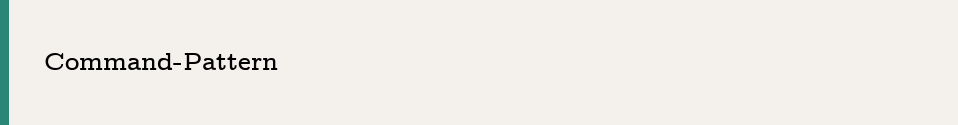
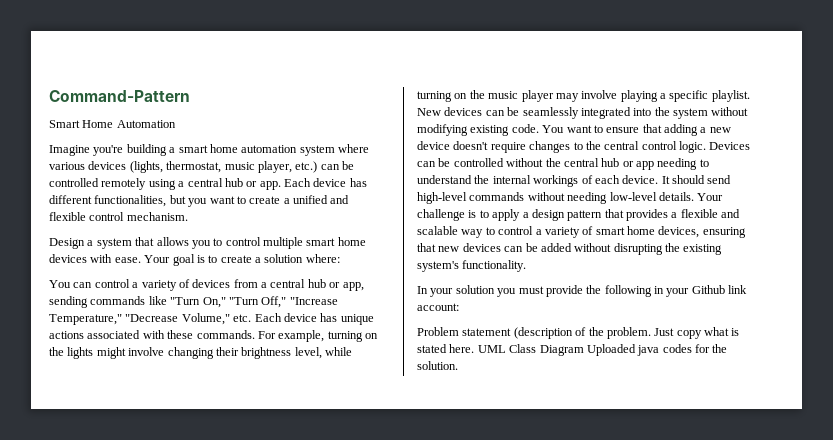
+ Smart Home Automation
+ Imagine you're building a smart home automation system where various devices (lights, thermostat, music player, etc.) can be controlled remotely using a central hub or app. Each device has different functionalities, but you want to create a unified and flexible control mechanism.
+ Design a system that allows you to control multiple smart home devices with ease. Your goal is to create a solution where:
+ You can control a variety of devices from a central hub or app, sending commands like "Turn On," "Turn Off," "Increase Temperature," "Decrease Volume," etc. Each device has unique actions associated with these commands. For example, turning on the lights might involve changing their brightness level, while turning on the music player may involve playing a specific playlist. New devices can be seamlessly integrated into the system without modifying existing code. You want to ensure that adding a new device doesn't require changes to the central control logic. Devices can be controlled without the central hub or app needing to understand the internal workings of each device. It should send high-level commands without needing low-level details. Your challenge is to apply a design pattern that provides a flexible and scalable way to control a variety of smart home devices, ensuring that new devices can be added without disrupting the existing system's functionality.
+ In your solution you must provide the following in your Github link account:
+ Problem statement (description of the problem. Just copy what is stated here. UML Class Diagram Uploaded java codes for the solution.

